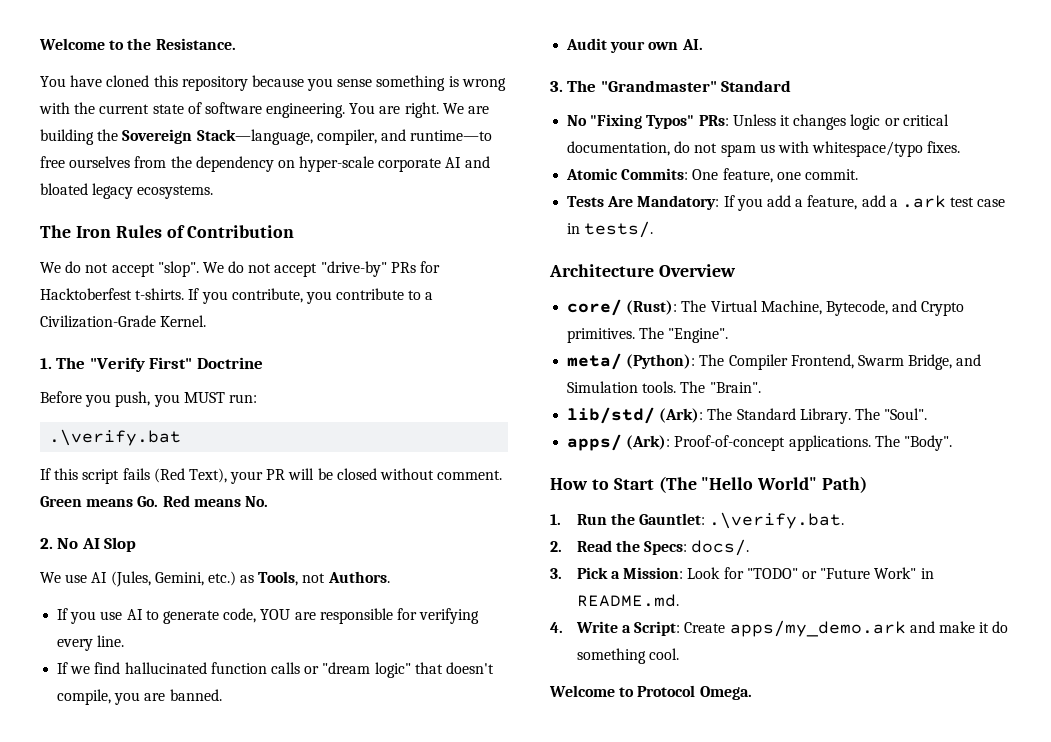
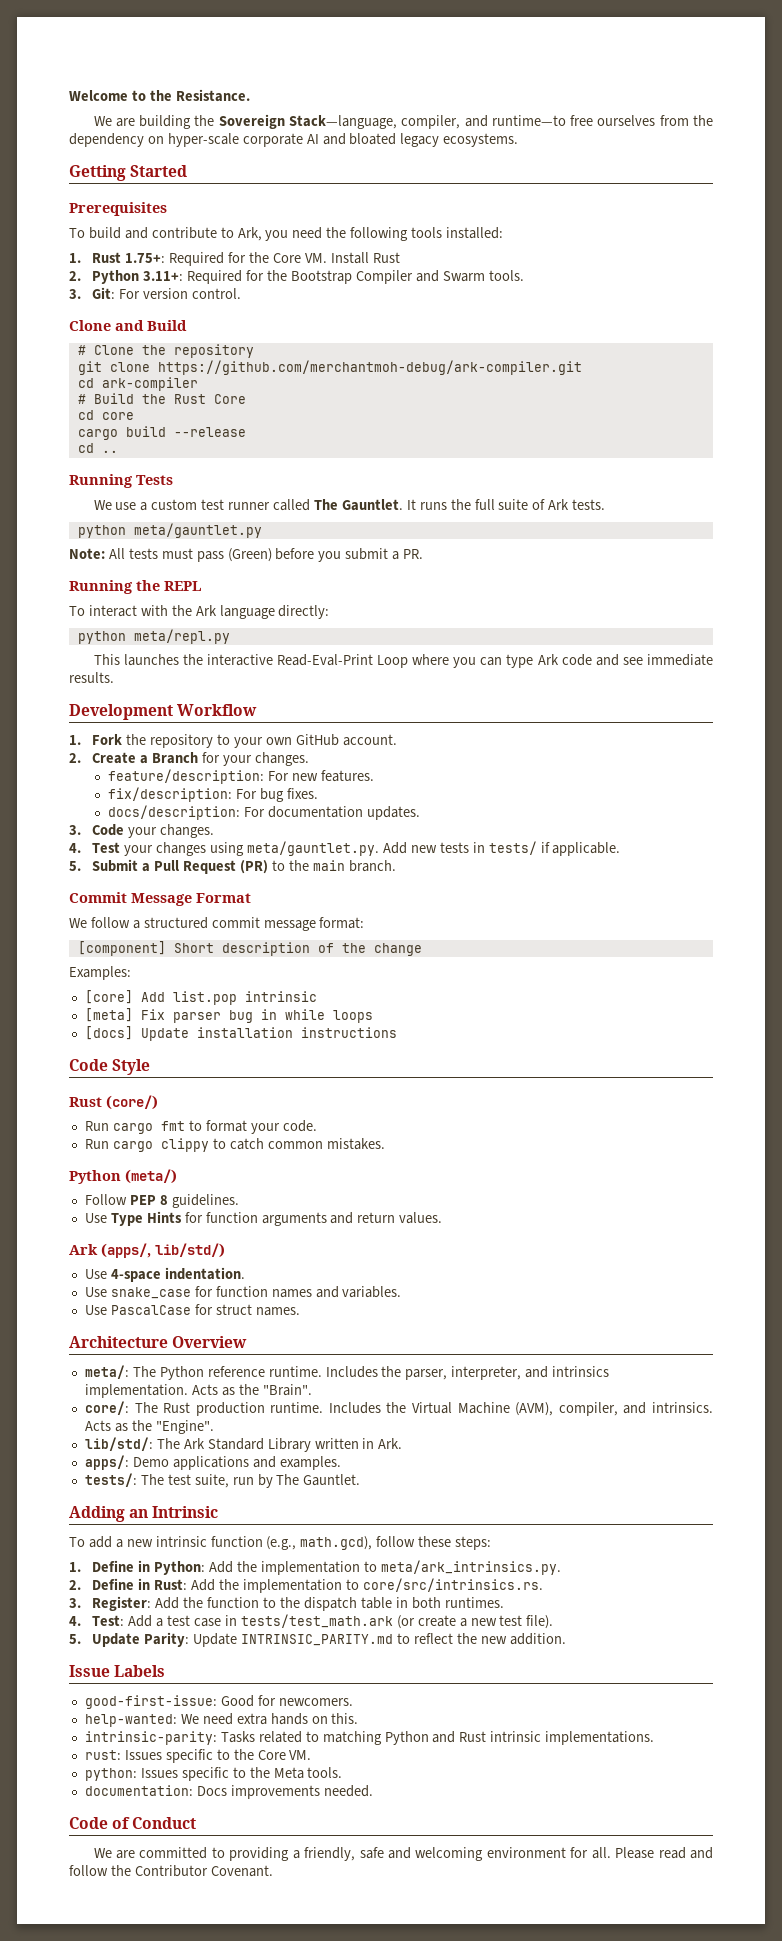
- You have cloned this repository because you sense something is wrong with the current state of software engineering. You are right.
- The Iron Rules of Contribution
- We do not accept "slop". We do not accept "drive-by" PRs for Hacktoberfest t-shirts. If you contribute, you contribute to a Civilization-Grade Kernel.
- 1. The "Verify First" Doctrine
- Before you push, you MUST run:
- .\verify.bat
- If this script fails (Red Text), your PR will be closed without comment. Green means Go. Red means No.
- 2. No AI Slop
- We use AI (Jules, Gemini, etc.) as Tools, not Authors.
- If you use AI to generate code, YOU are responsible for verifying every line.
- If we find hallucinated function calls or "dream logic" that doesn't compile, you are banned.
- Audit your own AI.
- 3. The "Grandmaster" Standard
- No "Fixing Typos" PRs: Unless it changes logic or critical documentation, do not spam us with whitespace/typo fixes.
- Atomic Commits: One feature, one commit.
- Tests Are Mandatory: If you add a feature, add a .ark test case in tests/.
+ Getting Started
+ Prerequisites
+ To build and contribute to Ark, you need the following tools installed:
+ 1. Rust 1.75+: Required for the Core VM. Install Rust
+ 2. Python 3.11+: Required for the Bootstrap Compiler and Swarm tools.
+ 3. Git: For version control.
+ Clone and Build
+ # Clone the repository
+ git clone https://github.com/merchantmoh-debug/ark-compiler.git
+ cd ark-compiler
+ # Build the Rust Core
+ cd core
+ cargo build --release
+ cd ..
+ Running Tests
+ We use a custom test runner called The Gauntlet. It runs the full suite of Ark tests.
+ python meta/gauntlet.py
+ Note: All tests must pass (Green) before you submit a PR.
+ Running the REPL
+ To interact with the Ark language directly:
+ python meta/repl.py
+ This launches the interactive Read-Eval-Print Loop where you can type Ark code and see immediate results.
+ Development Workflow
+ 1. Fork the repository to your own GitHub account.
+ 2. Create a Branch for your changes.
+ feature/description: For new features.
+ fix/description: For bug fixes.
+ docs/description: For documentation updates.
+ 3. Code your changes.
+ 4. Test your changes using meta/gauntlet.py. Add new tests in tests/ if applicable.
+ 5. Submit a Pull Request (PR) to the main branch.
+ Commit Message Format
+ We follow a structured commit message format:
+ [component] Short description of the change
+ Examples:
+ [core] Add list.pop intrinsic
+ [meta] Fix parser bug in while loops
+ [docs] Update installation instructions
+ Code Style
+ Rust (core/)
+ Run cargo fmt to format your code.
+ Run cargo clippy to catch common mistakes.
+ Python (meta/)
+ Follow PEP 8 guidelines.
+ Use Type Hints for function arguments and return values.
+ Ark (apps/, lib/std/)
+ Use 4-space indentation.
+ Use snake_case for function names and variables.
+ Use PascalCase for struct names.
  Architecture Overview
- core/ (Rust): The Virtual Machine, Bytecode, and Crypto primitives. The "Engine".
- meta/ (Python): The Compiler Frontend, Swarm Bridge, and Simulation tools. The "Brain".
- lib/std/ (Ark): The Standard Library. The "Soul".
- apps/ (Ark): Proof-of-concept applications. The "Body".
- How to Start (The "Hello World" Path)
- 1. Run the Gauntlet: .\verify.bat.
- 2. Read the Specs: docs/.
- 3. Pick a Mission: Look for "TODO" or "Future Work" in README.md.
- 4. Write a Script: Create apps/my_demo.ark and make it do something cool.
- Welcome to Protocol Omega.
+ meta/: The Python reference runtime. Includes the parser, interpreter, and intrinsics implementation. Acts as the "Brain".
+ core/: The Rust production runtime. Includes the Virtual Machine (AVM), compiler, and intrinsics. Acts as the "Engine".
+ lib/std/: The Ark Standard Library written in Ark.
+ apps/: Demo applications and examples.
+ tests/: The test suite, run by The Gauntlet.
+ Adding an Intrinsic
+ To add a new intrinsic function (e.g., math.gcd), follow these steps:
+ 1. Define in Python: Add the implementation to meta/ark_intrinsics.py.
+ 2. Define in Rust: Add the implementation to core/src/intrinsics.rs.
+ 3. Register: Add the function to the dispatch table in both runtimes.
+ 4. Test: Add a test case in tests/test_math.ark (or create a new test file).
+ 5. Update Parity: Update INTRINSIC_PARITY.md to reflect the new addition.
+ Issue Labels
+ good-first-issue: Good for newcomers.
+ help-wanted: We need extra hands on this.
+ intrinsic-parity: Tasks related to matching Python and Rust intrinsic implementations.
+ rust: Issues specific to the Core VM.
+ python: Issues specific to the Meta tools.
+ documentation: Docs improvements needed.
+ Code of Conduct
+ We are committed to providing a friendly, safe and welcoming environment for all. Please read and follow the Contributor Covenant.

